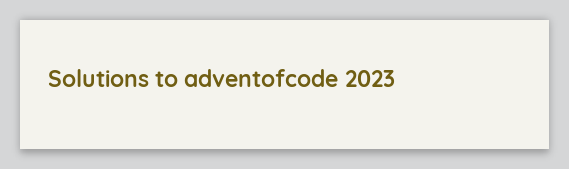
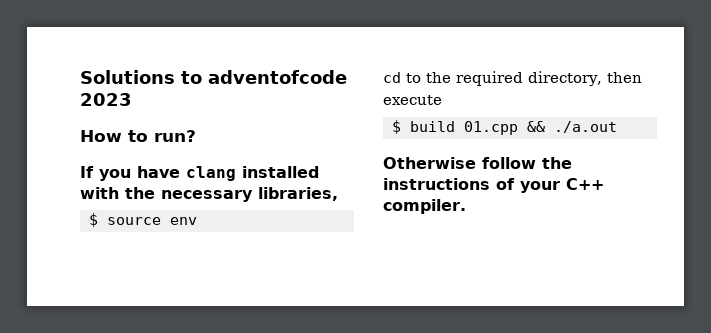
+ How to run?
+ If you have clang installed with the necessary libraries,
+ $ source env
+ cd to the required directory, then execute
+ $ build 01.cpp && ./a.out
+ Otherwise follow the instructions of your C++ compiler.

